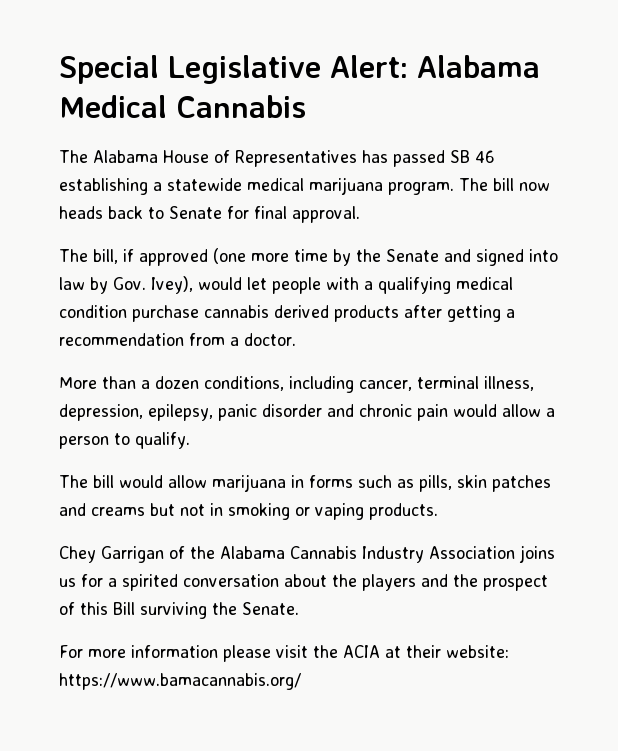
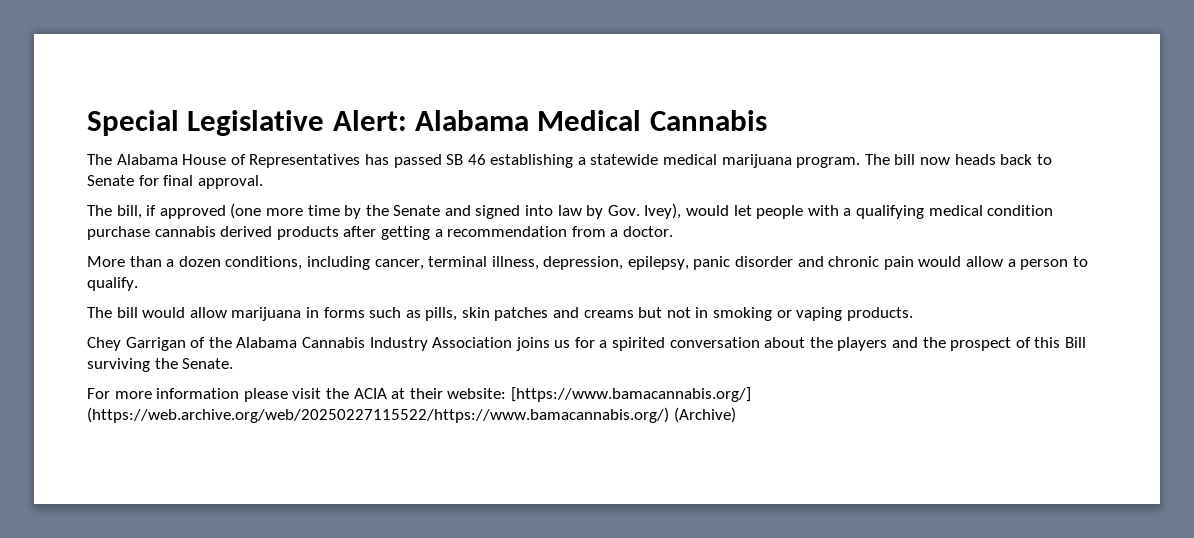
- For more information please visit the ACIA at their website: https://www.bamacannabis.org/
+ For more information please visit the ACIA at their website: [https://www.bamacannabis.org/] (https://web.archive.org/web/20250227115522/https://www.bamacannabis.org/) (Archive)

